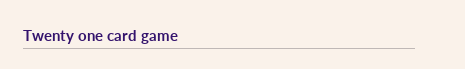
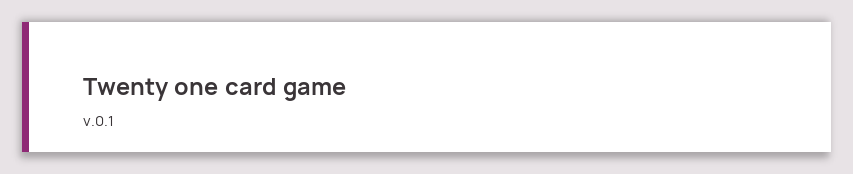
+ v.0.1

